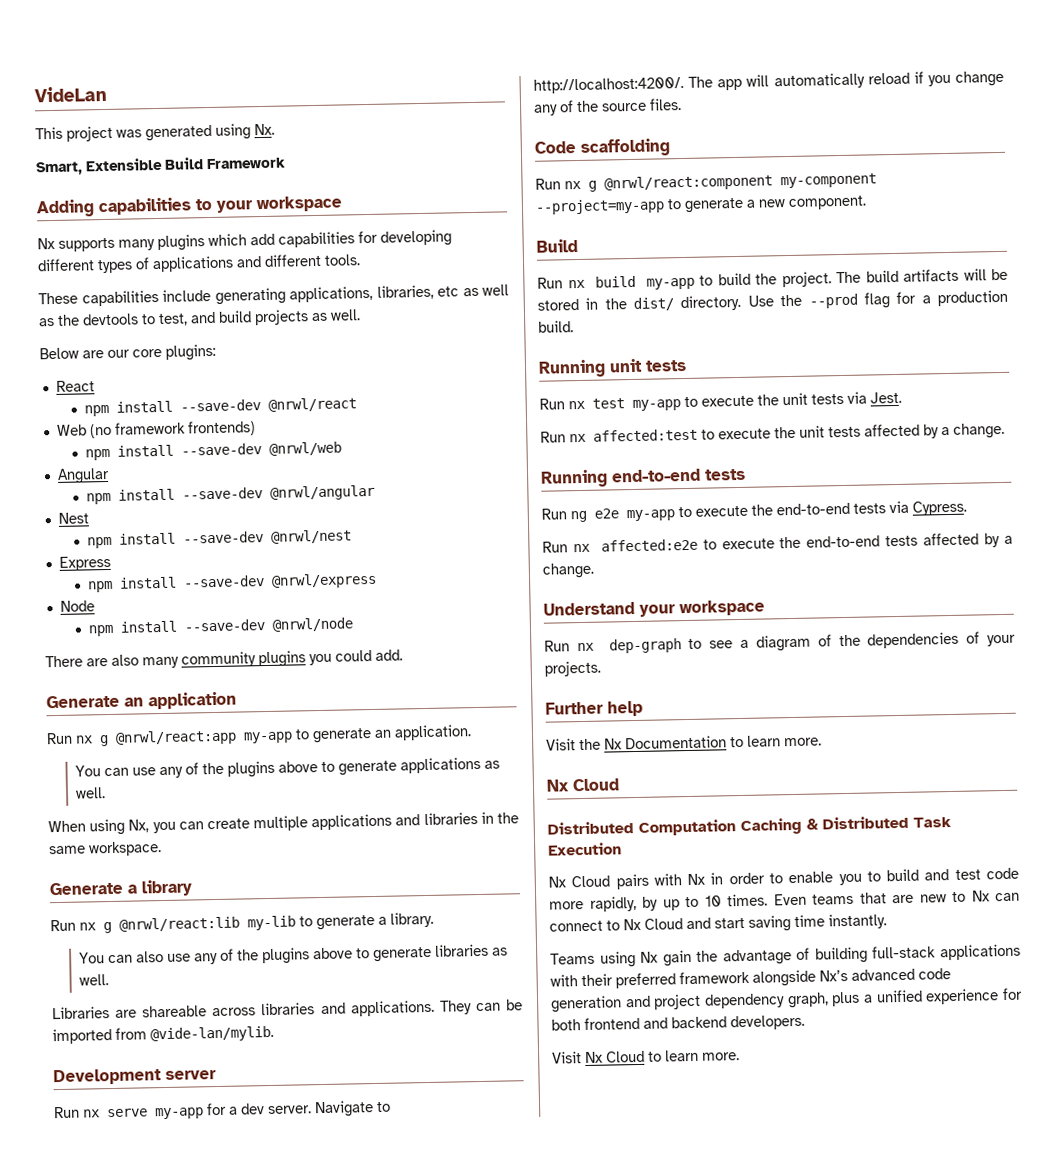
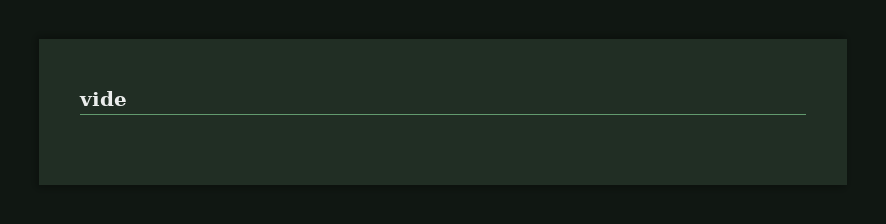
- VideLan
- This project was generated using Nx.
- Smart, Extensible Build Framework
- Adding capabilities to your workspace
- Nx supports many plugins which add capabilities for developing different types of applications and different tools.
- These capabilities include generating applications, libraries, etc as well as the devtools to test, and build projects as well.
- Below are our core plugins:
- React
- npm install --save-dev @nrwl/react
- Web (no framework frontends)
- npm install --save-dev @nrwl/web
- Angular
- npm install --save-dev @nrwl/angular
- Nest
- npm install --save-dev @nrwl/nest
- Express
- npm install --save-dev @nrwl/express
- Node
- npm install --save-dev @nrwl/node
- There are also many community plugins you could add.
- Generate an application
- Run nx g @nrwl/react:app my-app to generate an application.
- You can use any of the plugins above to generate applications as well.
- When using Nx, you can create multiple applications and libraries in the same workspace.
- Generate a library
- Run nx g @nrwl/react:lib my-lib to generate a library.
- You can also use any of the plugins above to generate libraries as well.
- Libraries are shareable across libraries and applications. They can be imported from @vide-lan/mylib.
- Development server
- Run nx serve my-app for a dev server. Navigate to http://localhost:4200/. The app will automatically reload if you change any of the source files.
- Code scaffolding
- Run nx g @nrwl/react:component my-component --project=my-app to generate a new component.
- Build
- Run nx build my-app to build the project. The build artifacts will be stored in the dist/ directory. Use the --prod flag for a production build.
- Running unit tests
- Run nx test my-app to execute the unit tests via Jest.
- Run nx affected:test to execute the unit tests affected by a change.
- Running end-to-end tests
- Run ng e2e my-app to execute the end-to-end tests via Cypress.
- Run nx affected:e2e to execute the end-to-end tests affected by a change.
- Understand your workspace
- Run nx dep-graph to see a diagram of the dependencies of your projects.
- Further help
- Visit the Nx Documentation to learn more.
- Nx Cloud
- Distributed Computation Caching & Distributed Task Execution
- Nx Cloud pairs with Nx in order to enable you to build and test code more rapidly, by up to 10 times. Even teams that are new to Nx can connect to Nx Cloud and start saving time instantly.
- Teams using Nx gain the advantage of building full-stack applications with their preferred framework alongside Nx’s advanced code generation and project dependency graph, plus a unified experience for both frontend and backend developers.
- Visit Nx Cloud to learn more.
+ vide

